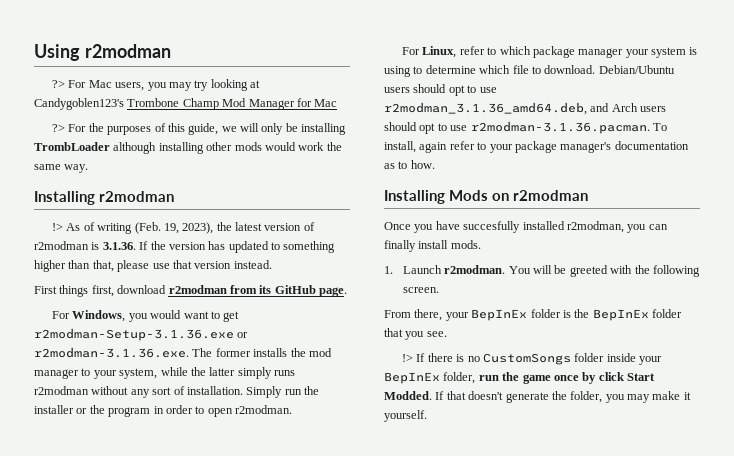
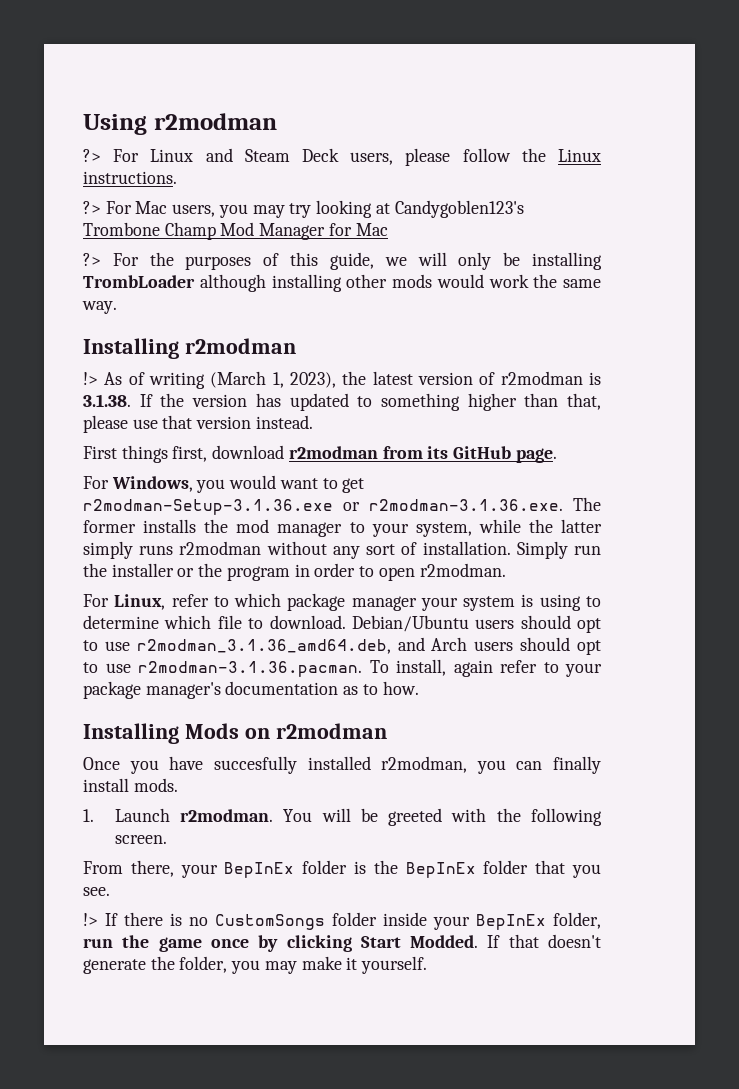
+ ?> For Linux and Steam Deck users, please follow the Linux instructions.
- !> As of writing (Feb. 19, 2023), the latest version of r2modman is 3.1.36. If the version has updated to something higher than that, please use that version instead.
+ !> As of writing (March 1, 2023), the latest version of r2modman is 3.1.38. If the version has updated to something higher than that, please use that version instead.
- !> If there is no CustomSongs folder inside your BepInEx folder, run the game once by click Start Modded.
+ !> If there is no CustomSongs folder inside your BepInEx folder, run the game once by clicking Start Modded.

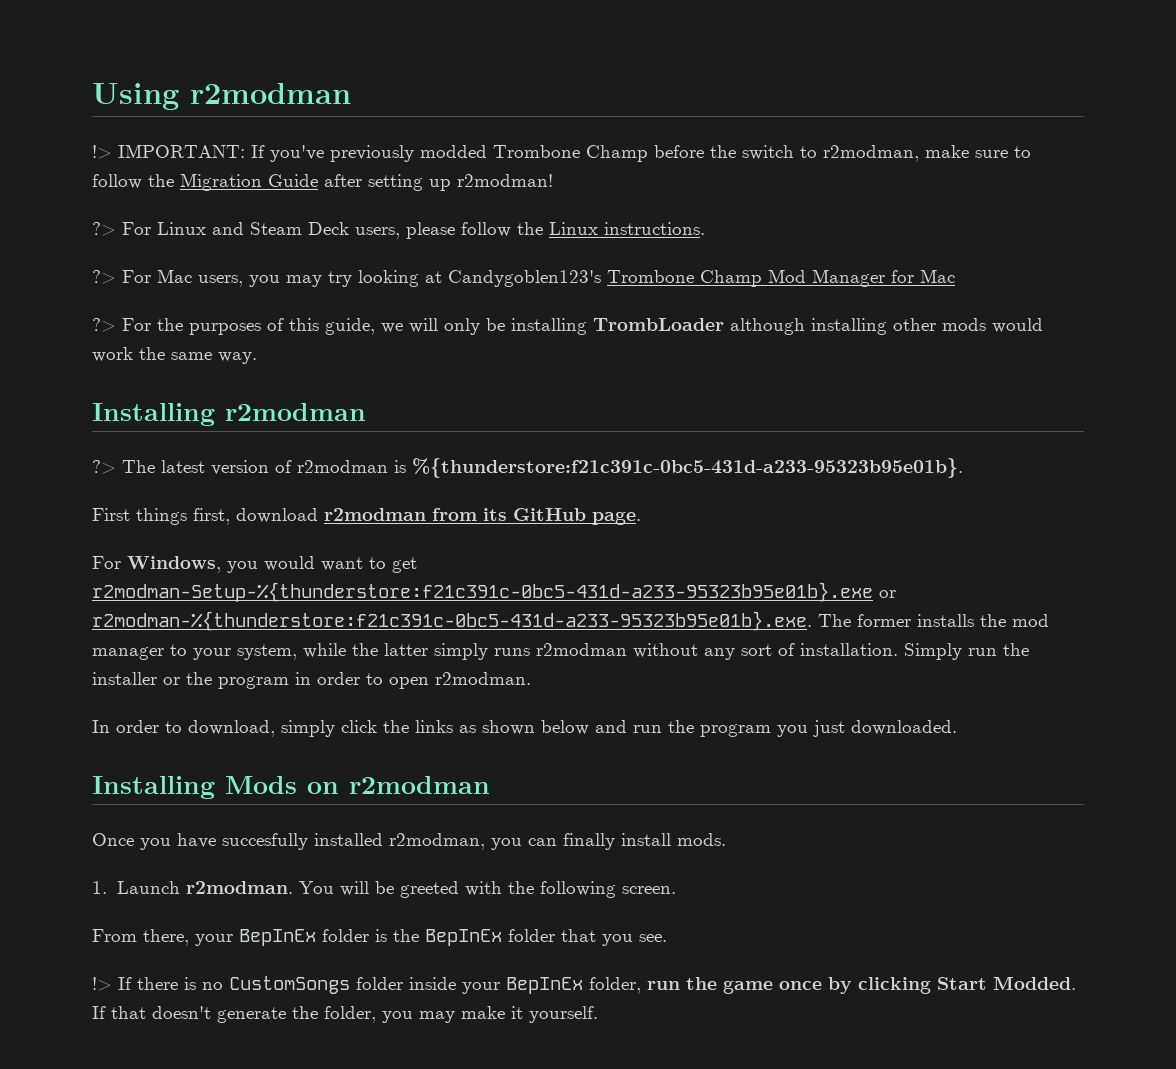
+ !> IMPORTANT: If you've previously modded Trombone Champ before the switch to r2modman, make sure to follow the Migration Guide after setting up r2modman!
- !> As of writing (March 1, 2023), the latest version of r2modman is 3.1.38. If the version has updated to something higher than that, please use that version instead.
+ ?> The latest version of r2modman is %{thunderstore:f21c391c-0bc5-431d-a233-95323b95e01b}.
- For Windows, you would want to get r2modman-Setup-3.1.36.exe or r2modman-3.1.36.exe. The former installs the mod manager to your system, while the latter simply runs r2modman without any sort of installation.
+ For Windows, you would want to get r2modman-Setup-%{thunderstore:f21c391c-0bc5-431d-a233-95323b95e01b}.exe or r2modman-%{thunderstore:f21c391c-0bc5-431d-a233-95323b95e01b}.exe. The former installs the mod manager to your system, while the latter simply runs r2modman without any sort of installation.
- For Linux, refer to which package manager your system is using to determine which file to download. Debian/Ubuntu users should opt to use r2modman_3.1.36_amd64.deb, and Arch users should opt to use r2modman-3.1.36.pacman. To install, again refer to your package manager's documentation as to how.
+ In order to download, simply click the links as shown below and run the program you just downloaded.

